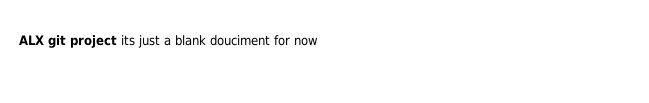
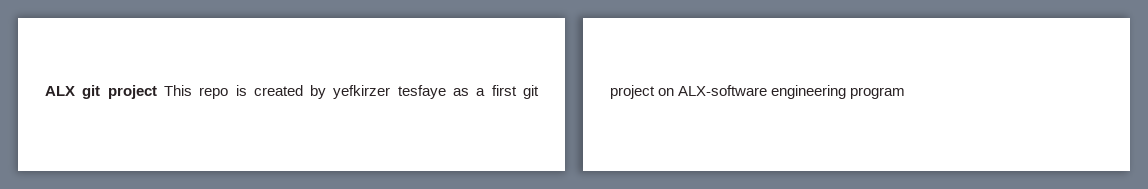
- ALX git project its just a blank douciment for now
+ ALX git project This repo is created by yefkirzer tesfaye as a first git project on ALX-software engineering program

